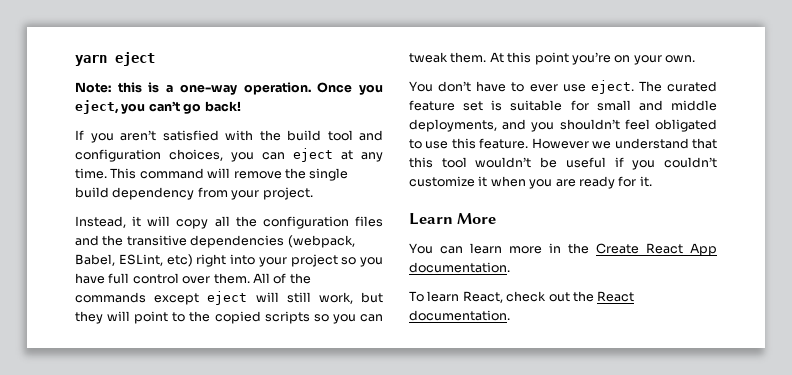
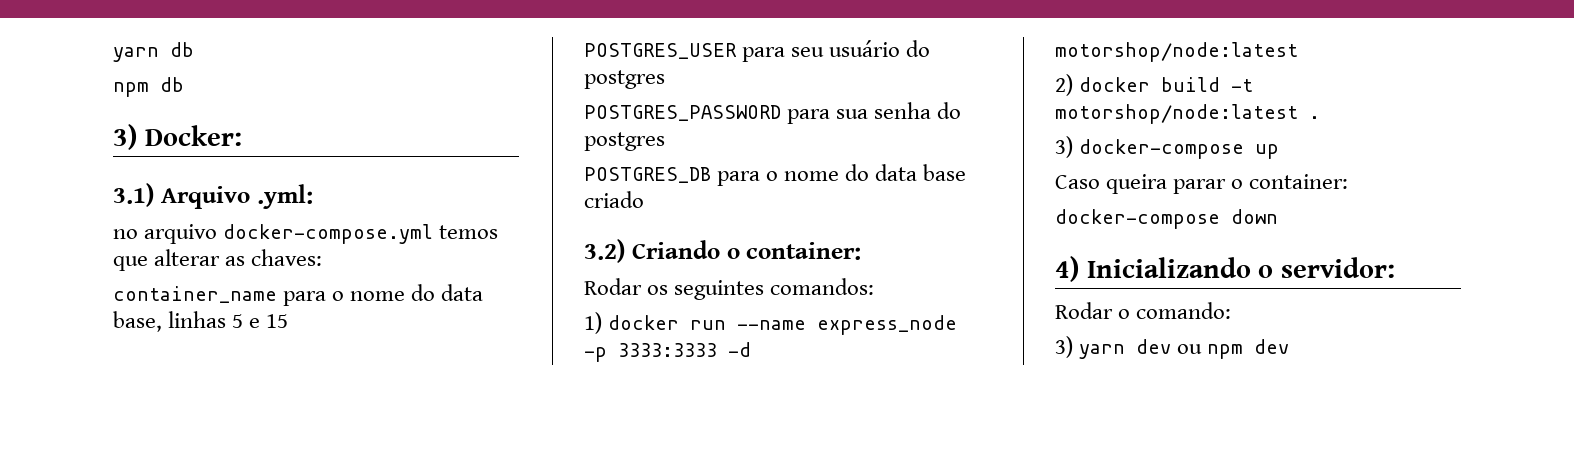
- yarn eject
- Note: this is a one-way operation. Once you eject, you can’t go back!
- If you aren’t satisfied with the build tool and configuration choices, you can eject at any time. This command will remove the single build dependency from your project.
- Instead, it will copy all the configuration files and the transitive dependencies (webpack, Babel, ESLint, etc) right into your project so you have full control over them. All of the commands except eject will still work, but they will point to the copied scripts so you can tweak them. At this point you’re on your own.
- You don’t have to ever use eject. The curated feature set is suitable for small and middle deployments, and you shouldn’t feel obligated to use this feature. However we understand that this tool wouldn’t be useful if you couldn’t customize it when you are ready for it.
- Learn More
- You can learn more in the Create React App documentation.
- To learn React, check out the React documentation.
+ yarn db
+ npm db
+ 3) Docker:
+ 3.1) Arquivo .yml:
+ no arquivo docker-compose.yml temos que alterar as chaves:
+ container_name para o nome do data base, linhas 5 e 15
+ POSTGRES_USER para seu usuário do postgres
+ POSTGRES_PASSWORD para sua senha do postgres
+ POSTGRES_DB para o nome do data base criado
+ 3.2) Criando o container:
+ Rodar os seguintes comandos:
+ 1) docker run --name express_node -p 3333:3333 -d motorshop/node:latest
+ 2) docker build -t motorshop/node:latest .
+ 3) docker-compose up
+ Caso queira parar o container:
+ docker-compose down
+ 4) Inicializando o servidor:
+ Rodar o comando:
+ 3) yarn dev ou npm dev

